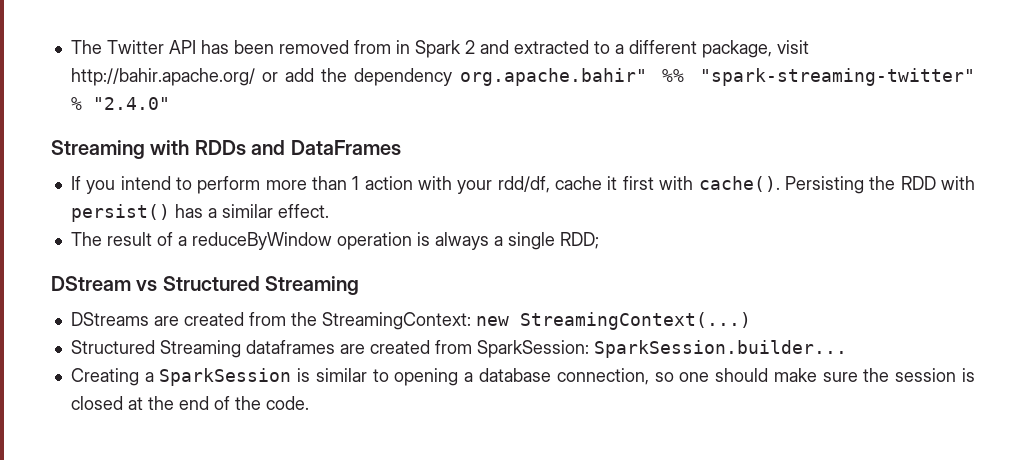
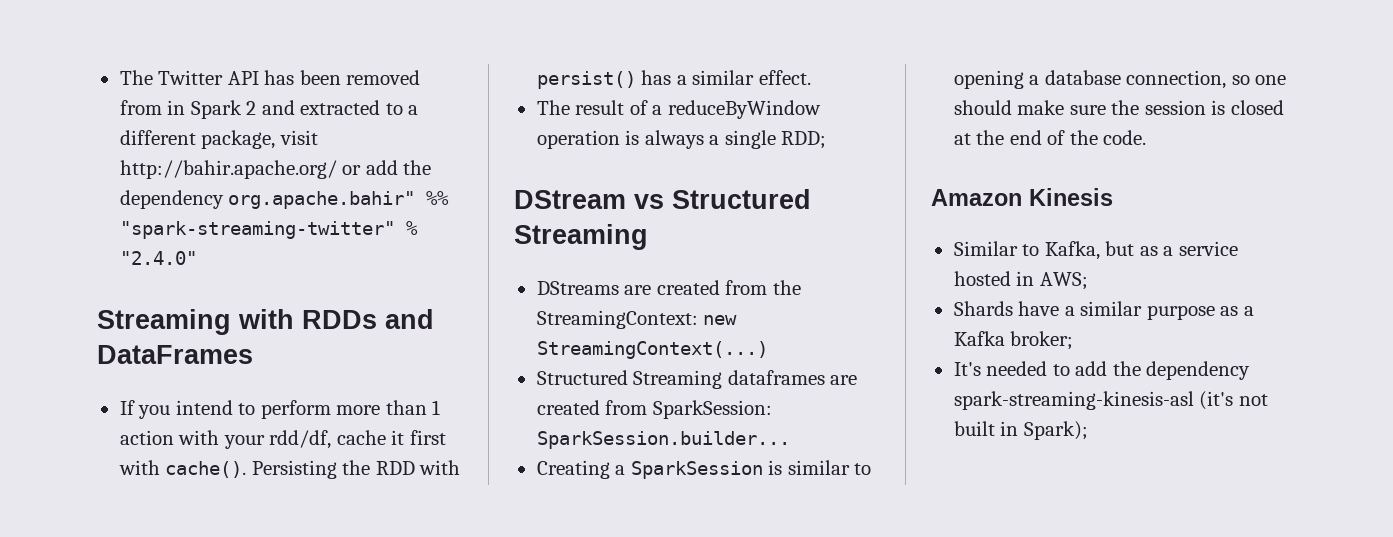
+ Amazon Kinesis
+ Similar to Kafka, but as a service hosted in AWS;
+ Shards have a similar purpose as a Kafka broker;
+ It's needed to add the dependency spark-streaming-kinesis-asl (it's not built in Spark);

